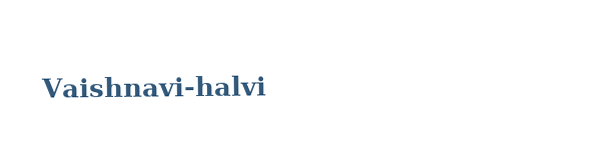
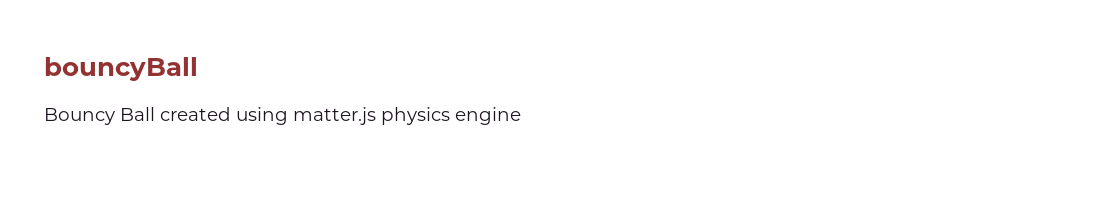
- Vaishnavi-halvi
+ bouncyBall
+ Bouncy Ball created using matter.js physics engine

